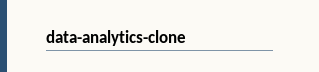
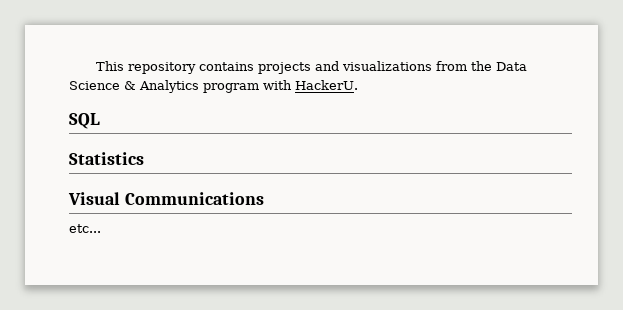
- data-analytics-clone
+ This repository contains projects and visualizations from the Data Science & Analytics program with HackerU.
+ SQL
+ Statistics
+ Visual Communications
+ etc...

